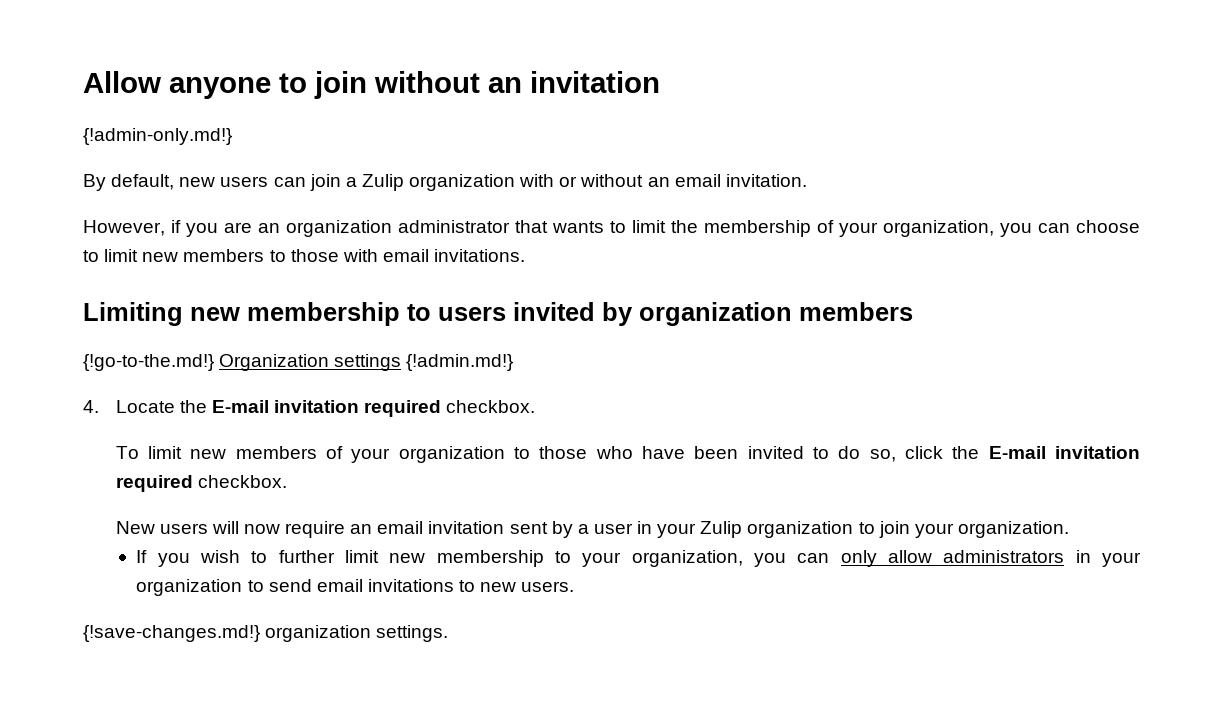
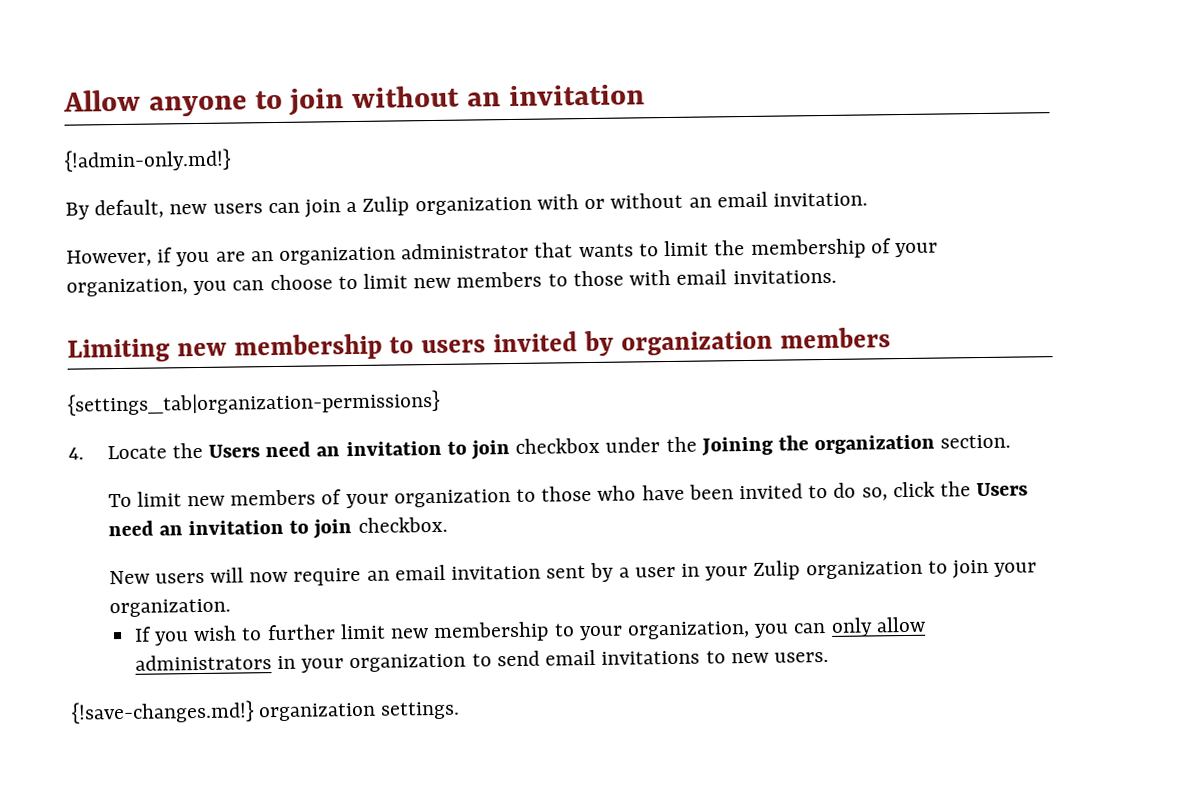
- {!go-to-the.md!} Organization settings {!admin.md!}
+ {settings_tab|organization-permissions}
- 4. Locate the E-mail invitation required checkbox.
+ 4. Locate the Users need an invitation to join checkbox under the Joining the organization section.
- To limit new members of your organization to those who have been invited to do so, click the E-mail invitation required checkbox.
+ To limit new members of your organization to those who have been invited to do so, click the Users need an invitation to join checkbox.

